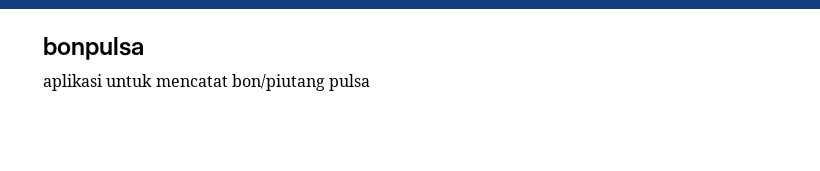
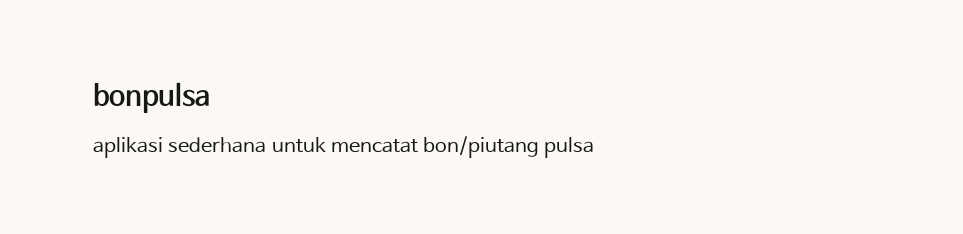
- aplikasi untuk mencatat bon/piutang pulsa
+ aplikasi sederhana untuk mencatat bon/piutang pulsa

